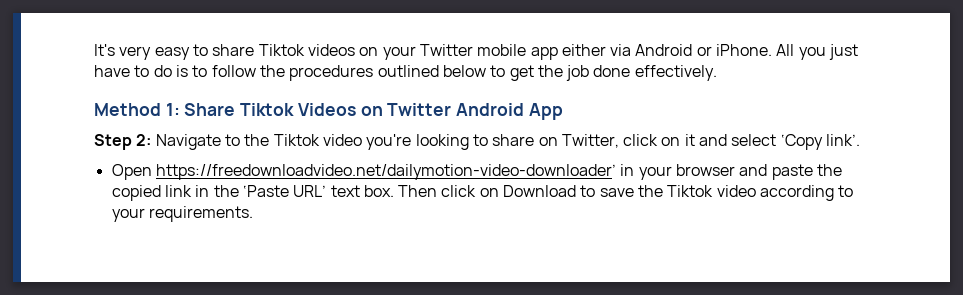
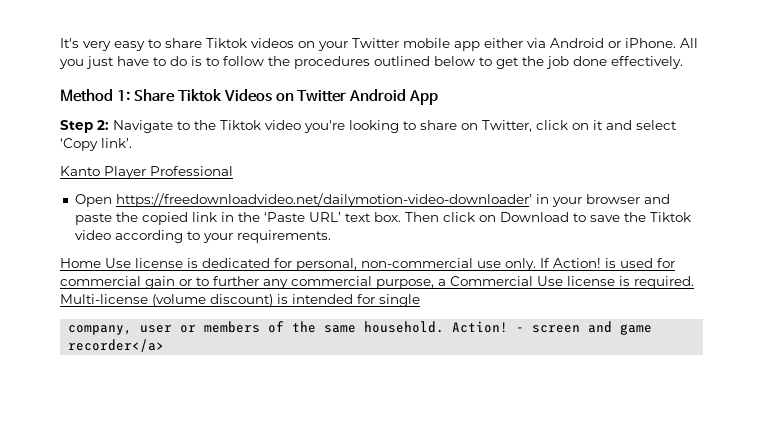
+ Kanto Player Professional
+ Home Use license is dedicated for personal, non-commercial use only. If Action! is used for commercial gain or to further any commercial purpose, a Commercial Use license is required. Multi-license (volume discount) is intended for single
+ company, user or members of the same household. Action! - screen and game recorder</a>

